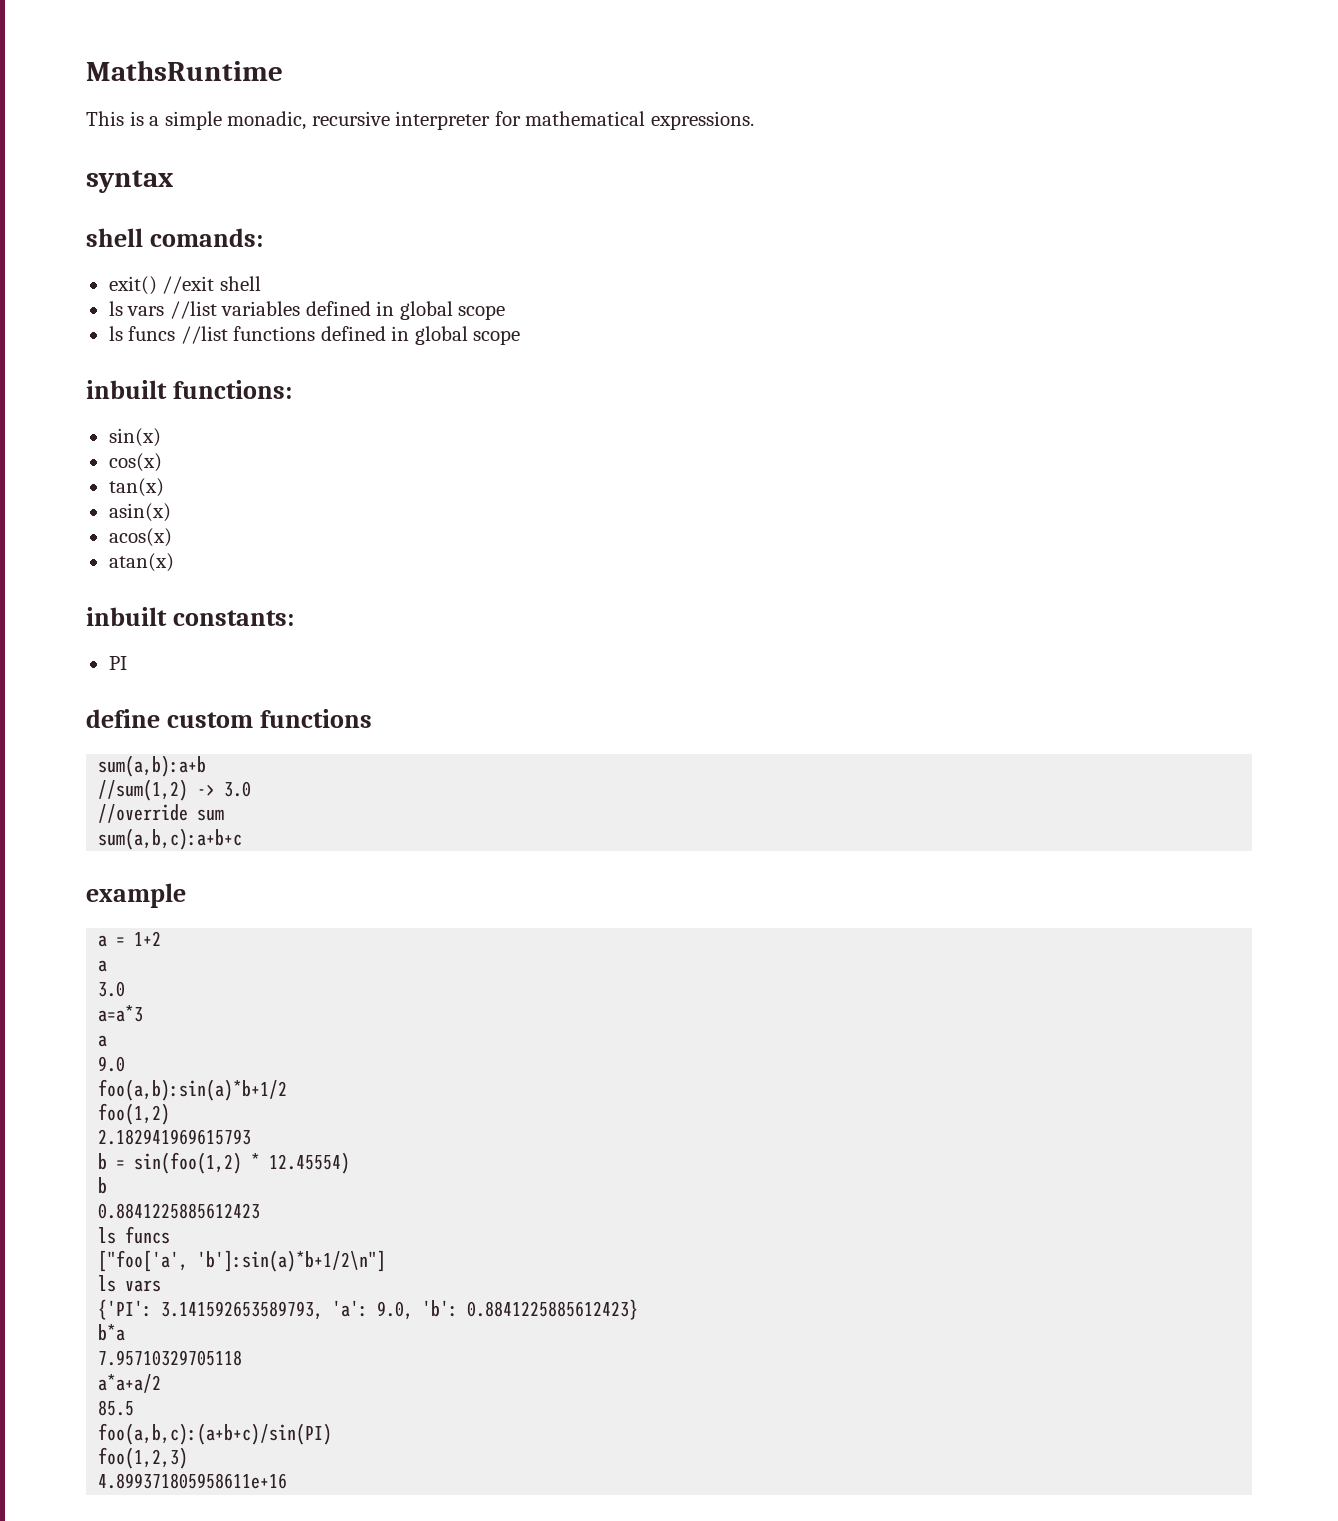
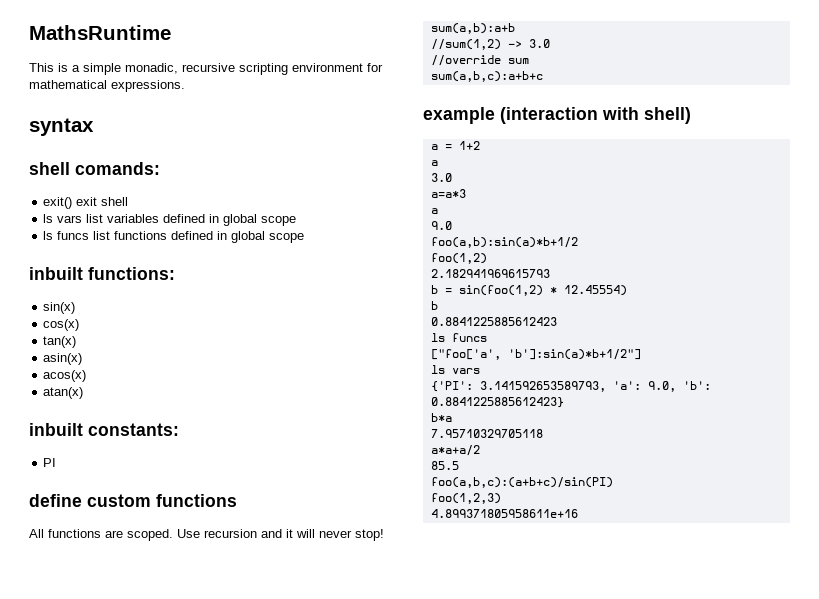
- This is a simple monadic, recursive interpreter for mathematical expressions.
+ This is a simple monadic, recursive scripting environment for mathematical expressions.
- exit() //exit shell
+ exit() exit shell
- ls vars //list variables defined in global scope
+ ls vars list variables defined in global scope
- ls funcs //list functions defined in global scope
+ ls funcs list functions defined in global scope
+ All functions are scoped. Use recursion and it will never stop!
- example
+ example (interaction with shell)
- ["foo['a', 'b']:sin(a)*b+1/2\n"]
+ ["foo['a', 'b']:sin(a)*b+1/2"]

